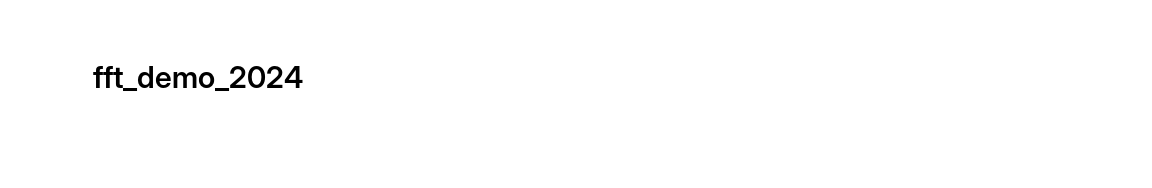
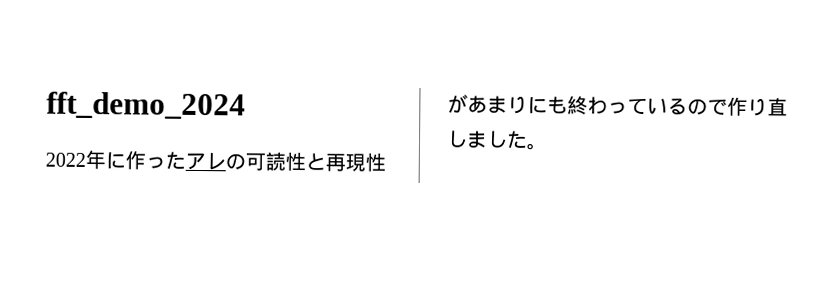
+ 2022年に作ったアレの可読性と再現性があまりにも終わっているので作り直しました。

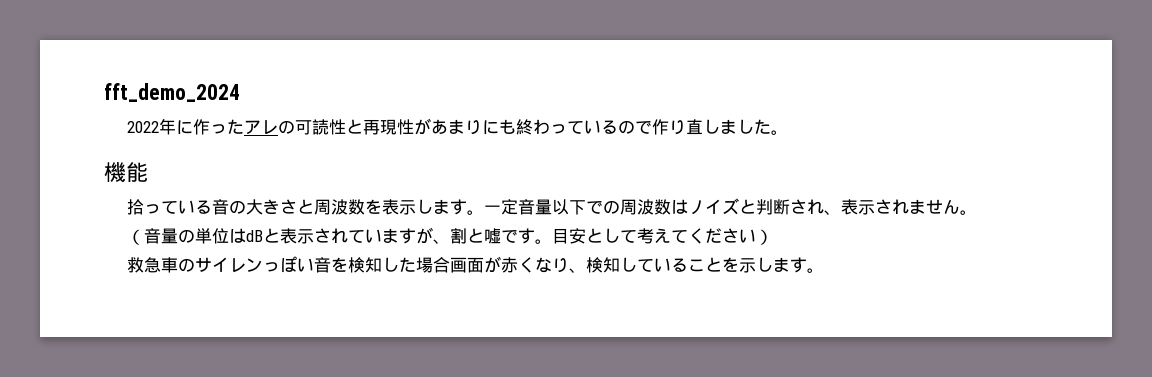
+ 機能
+ 拾っている音の大きさと周波数を表示します。一定音量以下での周波数はノイズと判断され、表示されません。
+ （音量の単位はdBと表示されていますが、割と嘘です。目安として考えてください）
+ 救急車のサイレンっぽい音を検知した場合画面が赤くなり、検知していることを示します。

